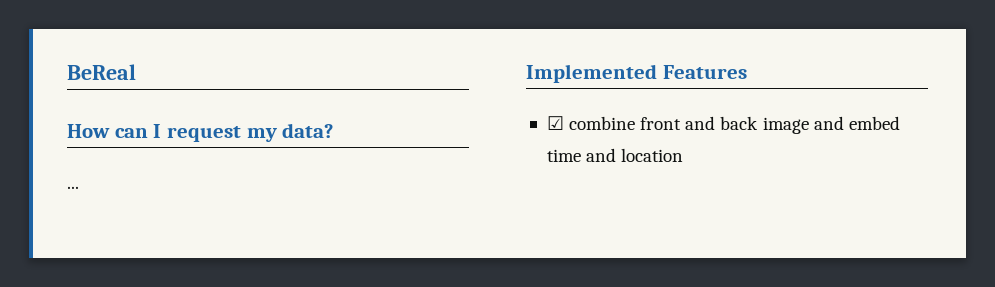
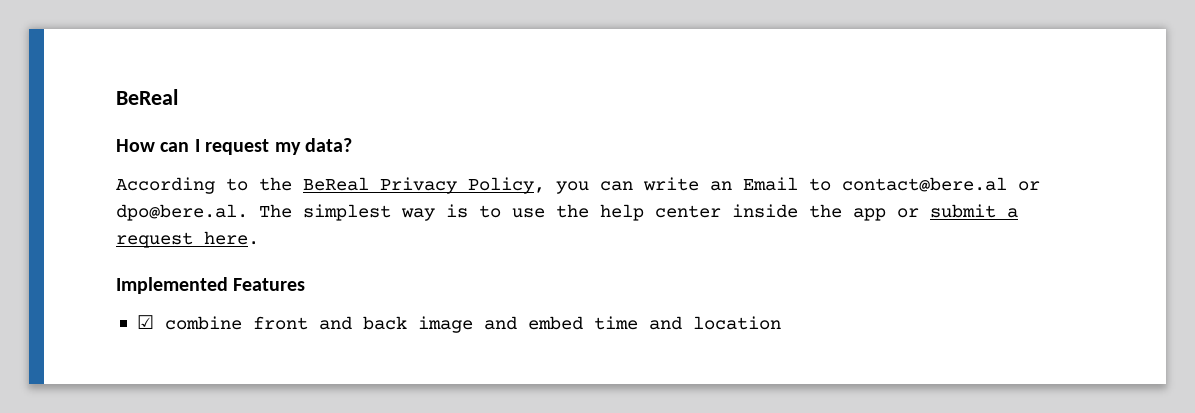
- ...
+ According to the BeReal Privacy Policy, you can write an Email to contact@bere.al or dpo@bere.al. The simplest way is to use the help center inside the app or submit a request here.

